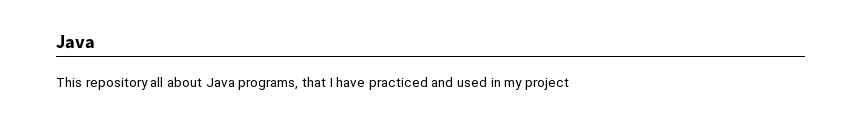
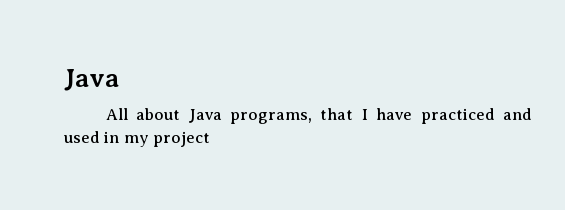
- This repository all about Java programs, that I have practiced and used in my project
+ All about Java programs, that I have practiced and used in my project

